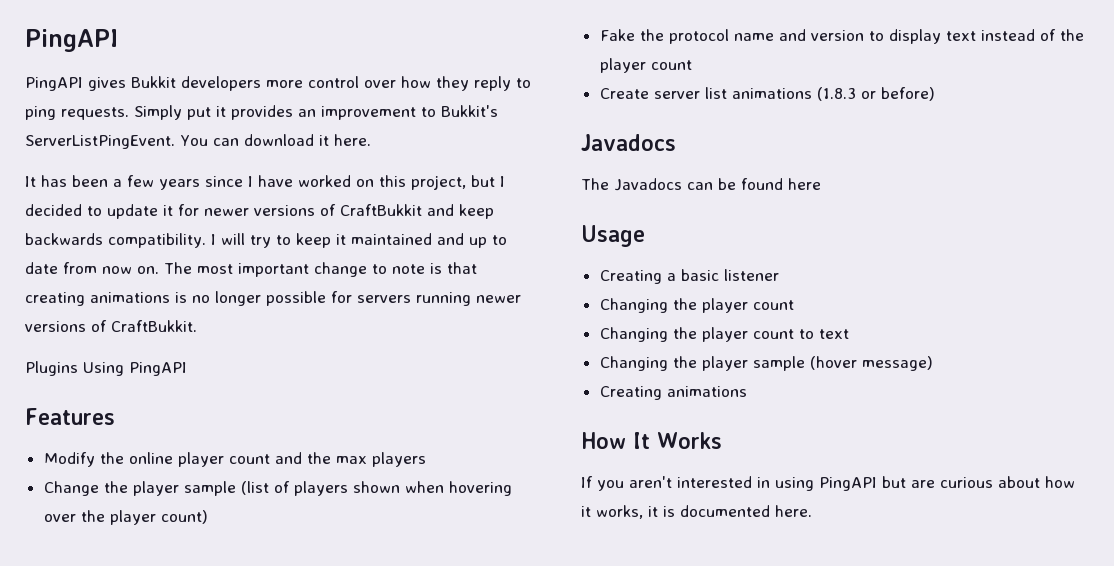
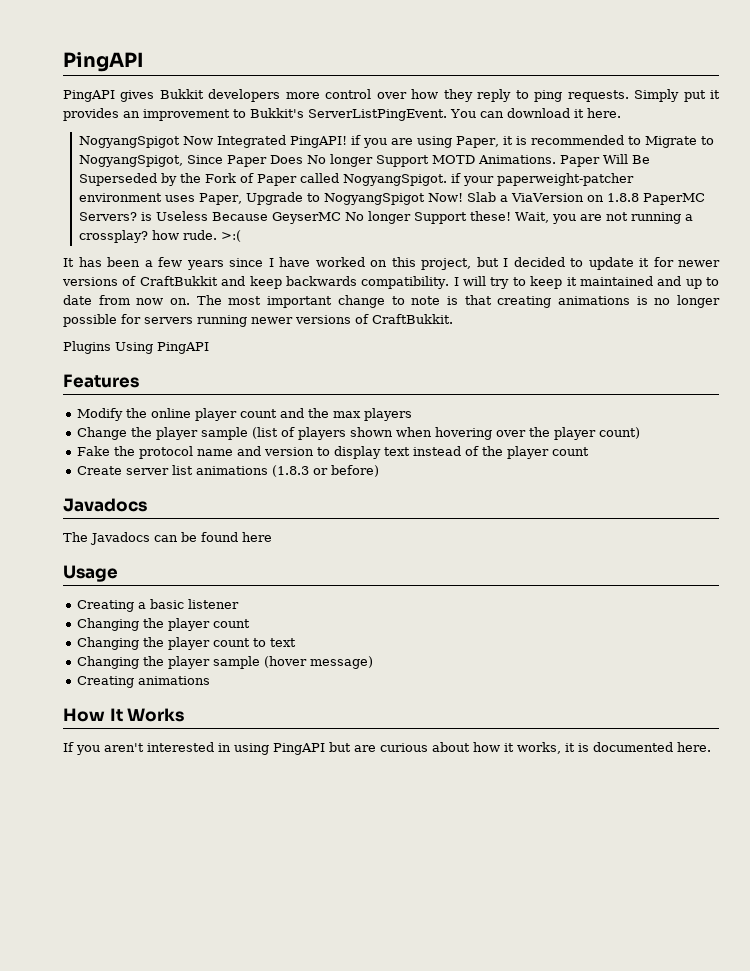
+ NogyangSpigot Now Integrated PingAPI! if you are using Paper, it is recommended to Migrate to NogyangSpigot, Since Paper Does No longer Support MOTD Animations. Paper Will Be Superseded by the Fork of Paper called NogyangSpigot. if your paperweight-patcher environment uses Paper, Upgrade to NogyangSpigot Now! Slab a ViaVersion on 1.8.8 PaperMC Servers? is Useless Because GeyserMC No longer Support these! Wait, you are not running a crossplay? how rude. >:(

